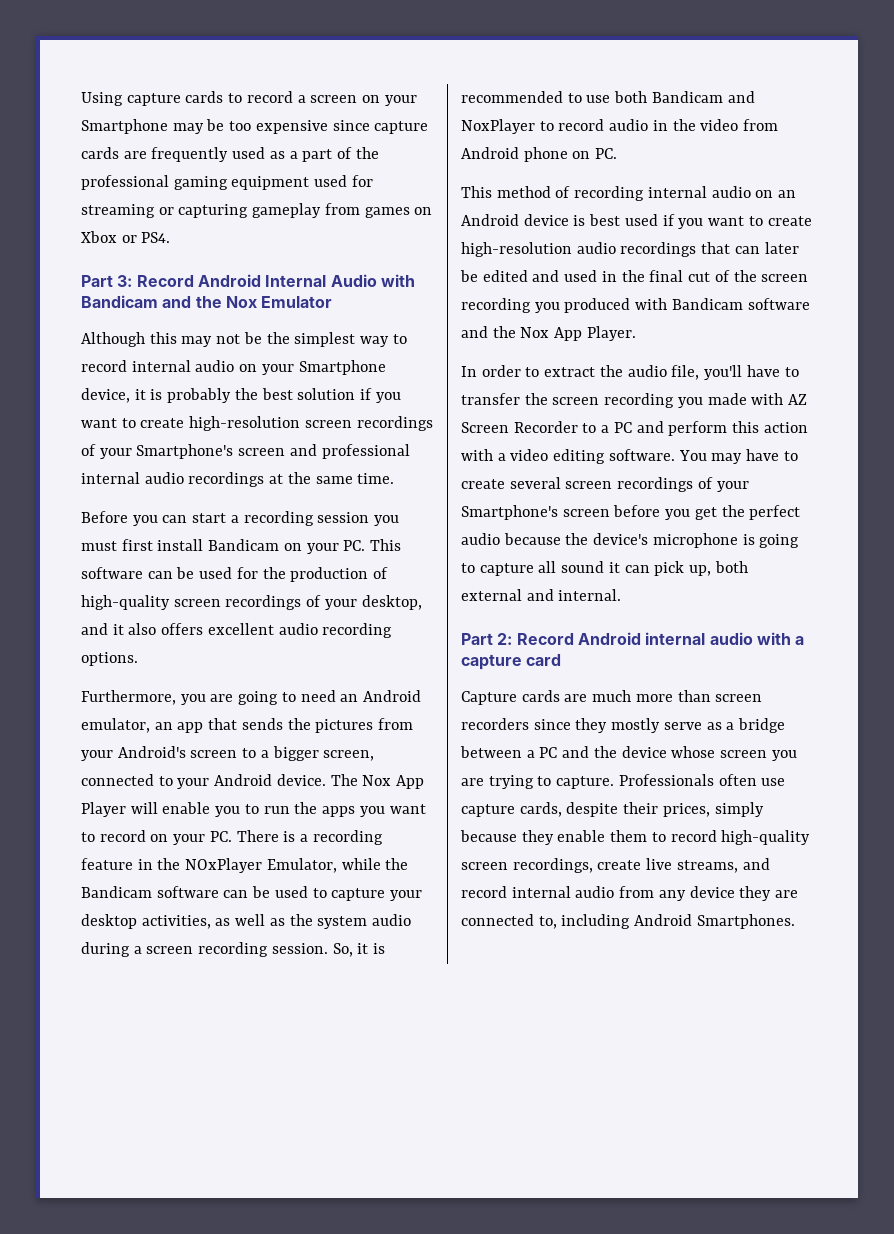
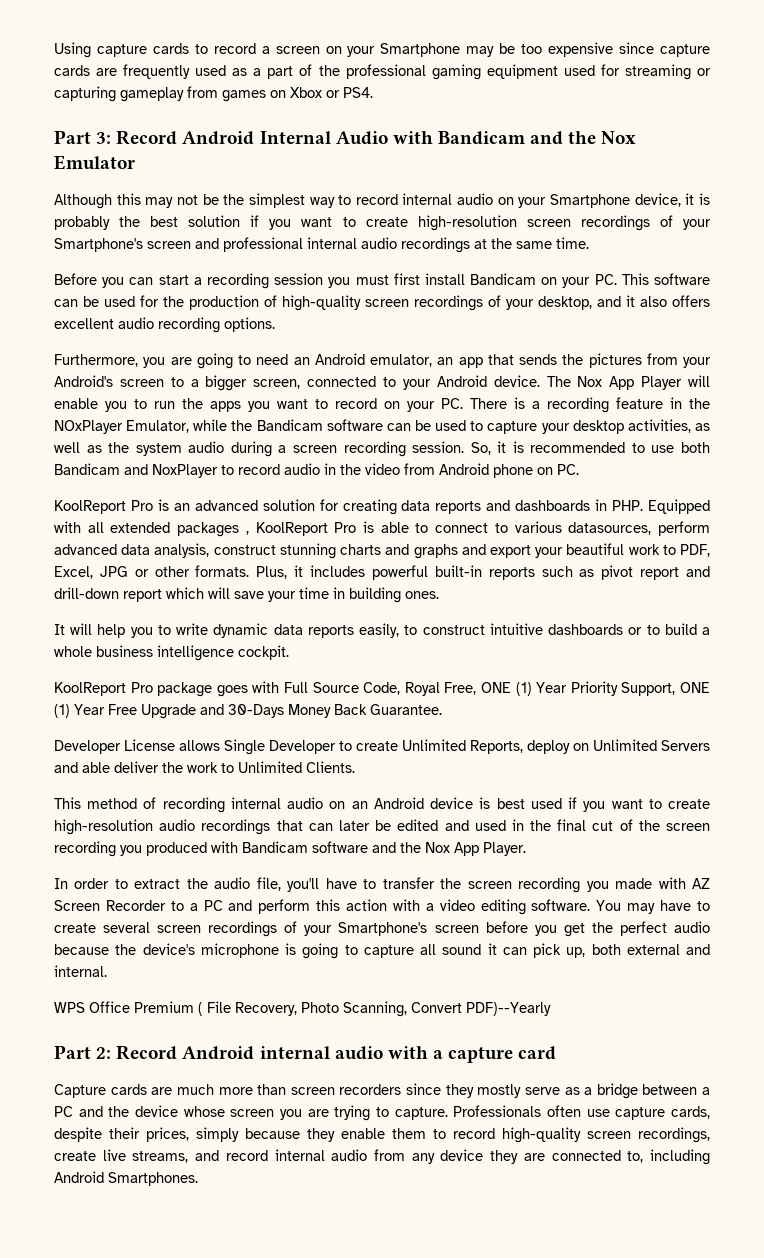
+ KoolReport Pro is an advanced solution for creating data reports and dashboards in PHP. Equipped with all extended packages , KoolReport Pro is able to connect to various datasources, perform advanced data analysis, construct stunning charts and graphs and export your beautiful work to PDF, Excel, JPG or other formats. Plus, it includes powerful built-in reports such as pivot report and drill-down report which will save your time in building ones.
+ It will help you to write dynamic data reports easily, to construct intuitive dashboards or to build a whole business intelligence cockpit.
+ KoolReport Pro package goes with Full Source Code, Royal Free, ONE (1) Year Priority Support, ONE (1) Year Free Upgrade and 30-Days Money Back Guarantee.
+ Developer License allows Single Developer to create Unlimited Reports, deploy on Unlimited Servers and able deliver the work to Unlimited Clients.
+ WPS Office Premium ( File Recovery, Photo Scanning, Convert PDF)--Yearly

